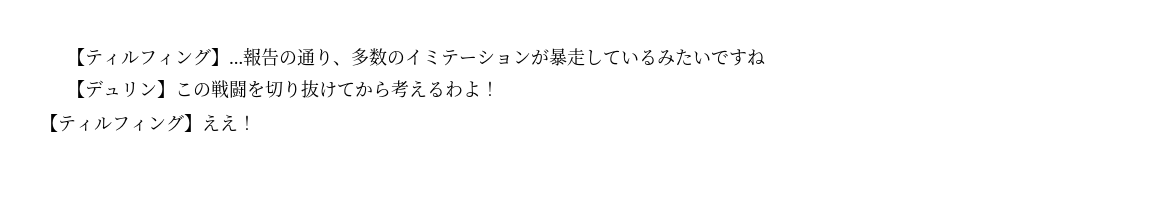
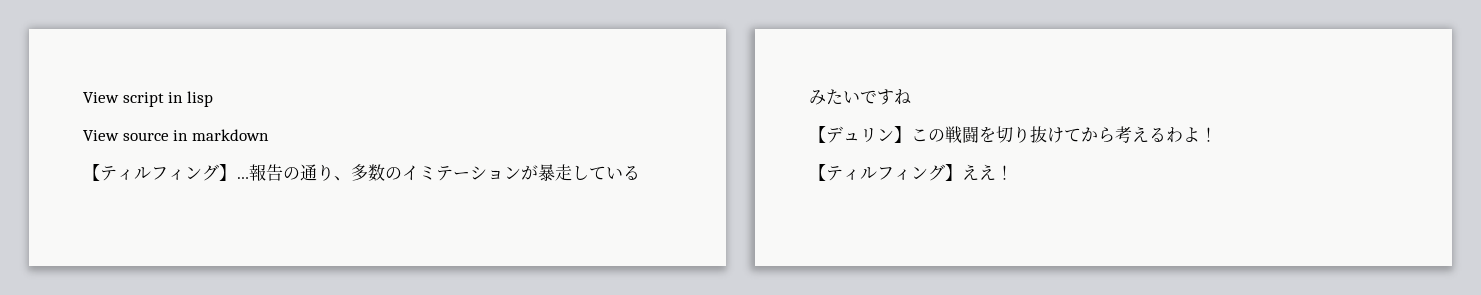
+ View script in lisp
+ View source in markdown

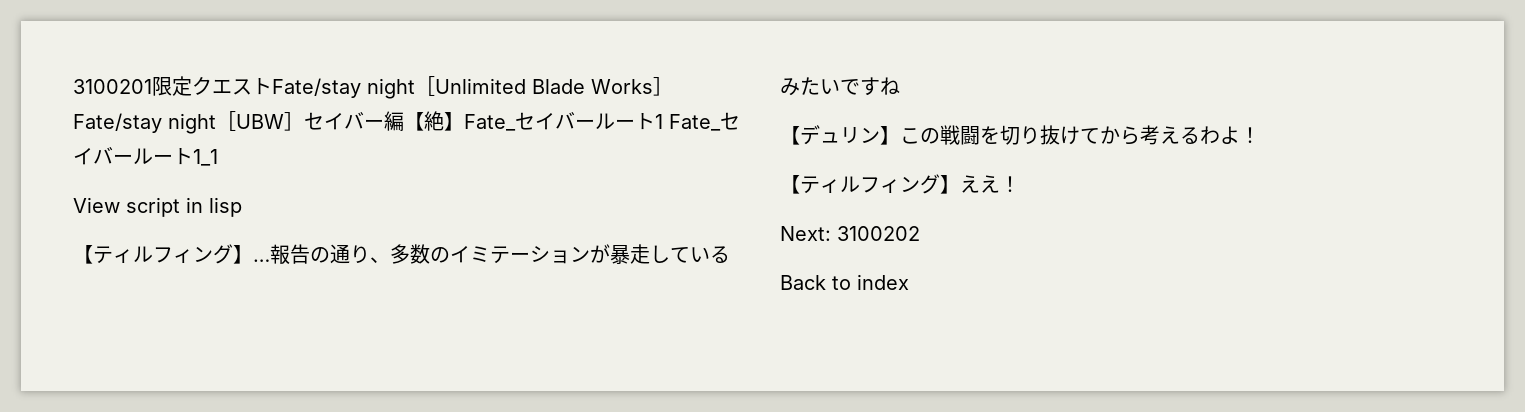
+ 3100201限定クエストFate/stay night［Unlimited Blade Works］Fate/stay night［UBW］セイバー編【絶】Fate_セイバールート1 Fate_セイバールート1_1
- View source in markdown
+ Next: 3100202
+ Back to index

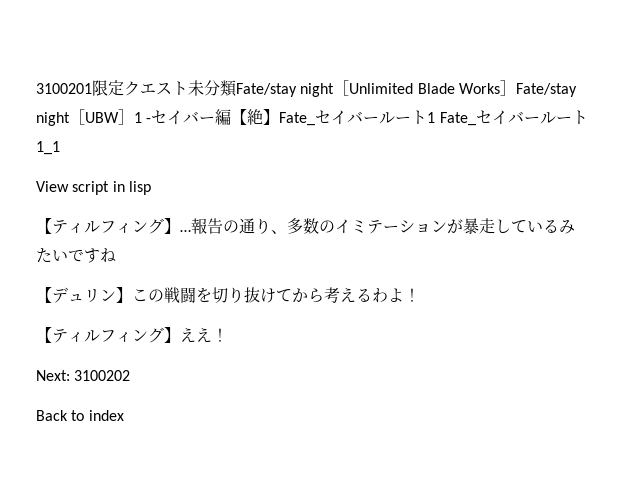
- 3100201限定クエストFate/stay night［Unlimited Blade Works］Fate/stay night［UBW］セイバー編【絶】Fate_セイバールート1 Fate_セイバールート1_1
+ 3100201限定クエスト未分類Fate/stay night［Unlimited Blade Works］Fate/stay night［UBW］1 -セイバー編【絶】Fate_セイバールート1 Fate_セイバールート1_1

